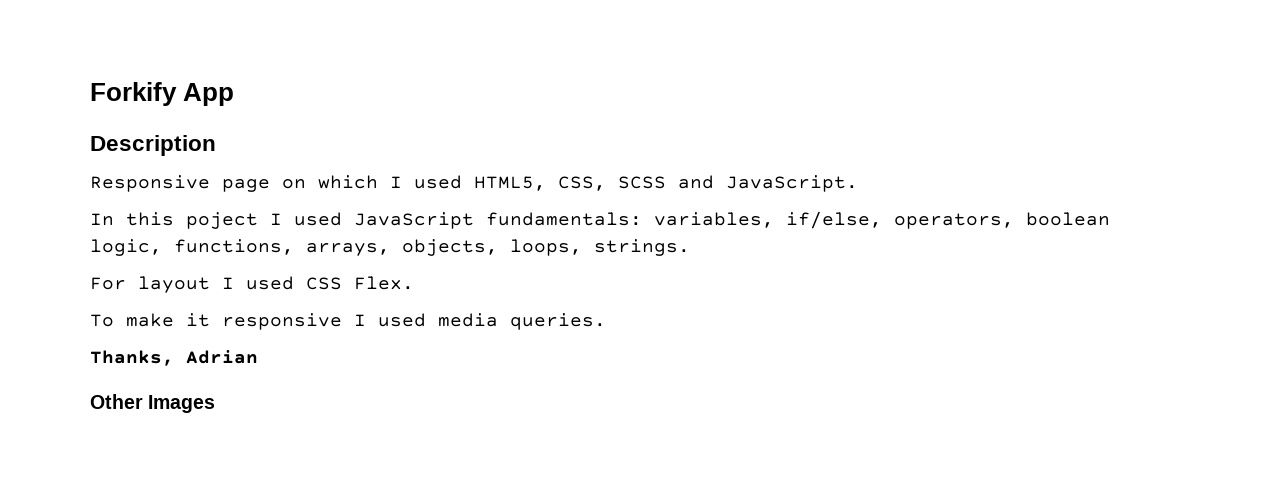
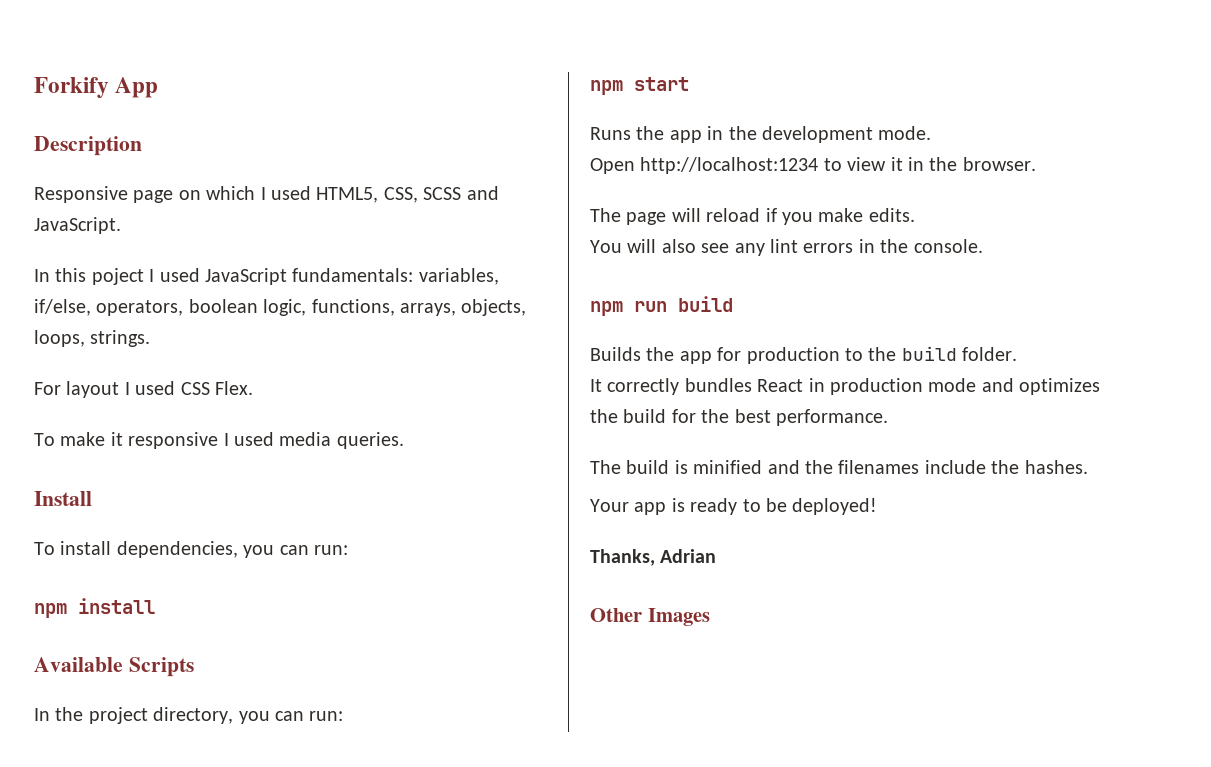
+ Install
+ To install dependencies, you can run:
+ npm install
+ Available Scripts
+ In the project directory, you can run:
+ npm start
+ Runs the app in the development mode.
+ Open http://localhost:1234 to view it in the browser.
+ The page will reload if you make edits.
+ You will also see any lint errors in the console.
+ npm run build
+ Builds the app for production to the build folder.
+ It correctly bundles React in production mode and optimizes the build for the best performance.
+ The build is minified and the filenames include the hashes.
+ Your app is ready to be deployed!

